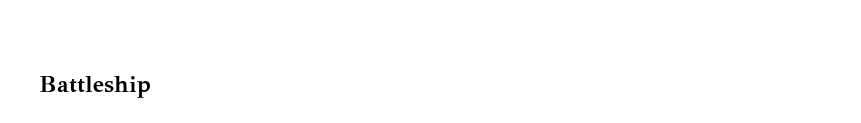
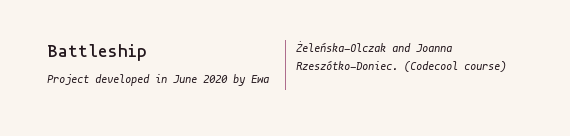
+ Project developed in June 2020 by Ewa Żeleńska-Olczak and Joanna Rzeszótko-Doniec. (Codecool course)

